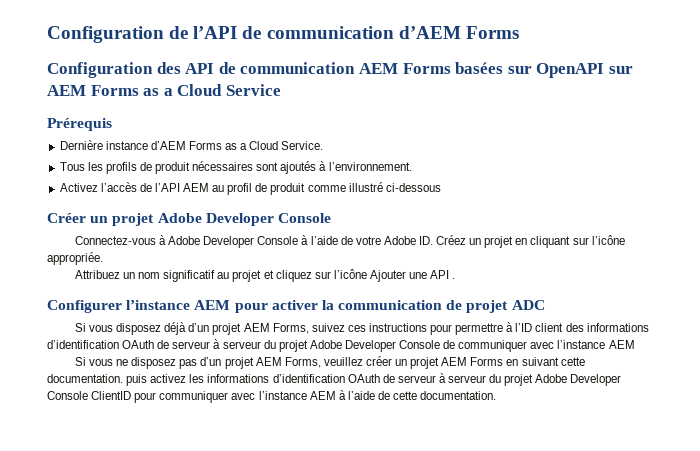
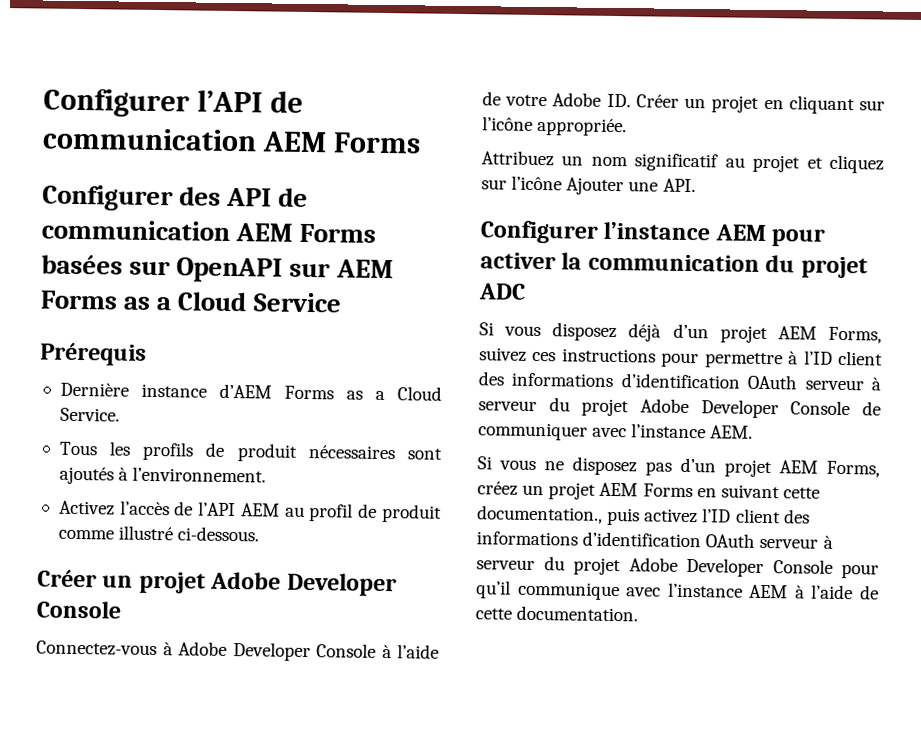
- Configuration de l’API de communication d’AEM Forms
+ Configurer l’API de communication AEM Forms
- Configuration des API de communication AEM Forms basées sur OpenAPI sur AEM Forms as a Cloud Service
+ Configurer des API de communication AEM Forms basées sur OpenAPI sur AEM Forms as a Cloud Service
- Activez l’accès de l’API AEM au profil de produit comme illustré ci-dessous
+ Activez l’accès de l’API AEM au profil de produit comme illustré ci-dessous.
- Connectez-vous à Adobe Developer Console à l’aide de votre Adobe ID. Créez un projet en cliquant sur l’icône appropriée.
+ Connectez-vous à Adobe Developer Console à l’aide de votre Adobe ID. Créer un projet en cliquant sur l’icône appropriée.
- Attribuez un nom significatif au projet et cliquez sur l’icône Ajouter une API .
+ Attribuez un nom significatif au projet et cliquez sur l’icône Ajouter une API.
- Configurer l’instance AEM pour activer la communication de projet ADC
+ Configurer l’instance AEM pour activer la communication du projet ADC
- Si vous disposez déjà d’un projet AEM Forms, suivez ces instructions pour permettre à l’ID client des informations d’identification OAuth de serveur à serveur du projet Adobe Developer Console de communiquer avec l’instance AEM
+ Si vous disposez déjà d’un projet AEM Forms, suivez ces instructions pour permettre à l’ID client des informations d’identification OAuth serveur à serveur du projet Adobe Developer Console de communiquer avec l’instance AEM.
- Si vous ne disposez pas d’un projet AEM Forms, veuillez créer un projet AEM Forms en suivant cette documentation. puis activez les informations d’identification OAuth de serveur à serveur du projet Adobe Developer Console ClientID pour communiquer avec l’instance AEM à l’aide de cette documentation.
+ Si vous ne disposez pas d’un projet AEM Forms, créez un projet AEM Forms en suivant cette documentation., puis activez l’ID client des informations d’identification OAuth serveur à serveur du projet Adobe Developer Console pour qu’il communique avec l’instance AEM à l’aide de cette documentation.

